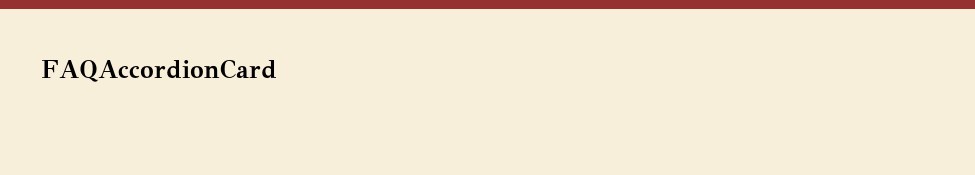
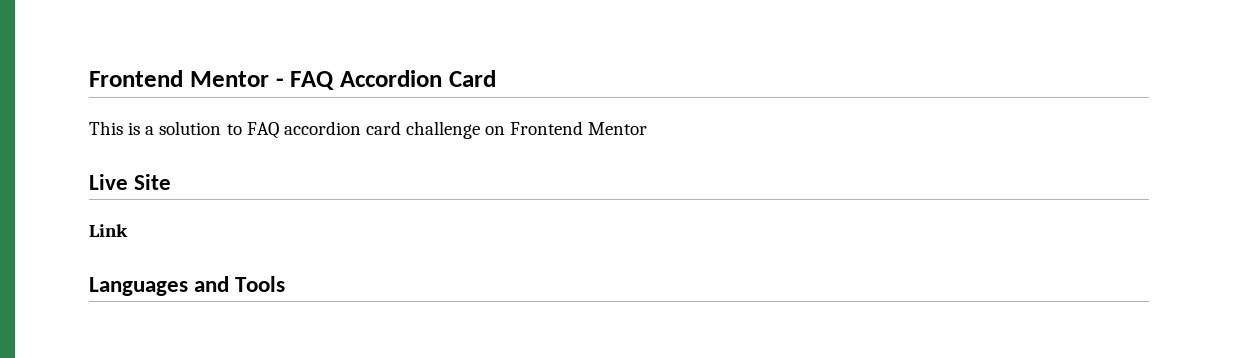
- FAQAccordionCard
+ Frontend Mentor - FAQ Accordion Card
+ This is a solution to FAQ accordion card challenge on Frontend Mentor
+ Live Site
+ Link
+ Languages and Tools

